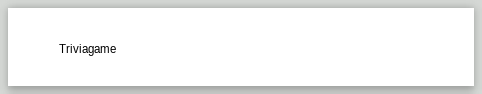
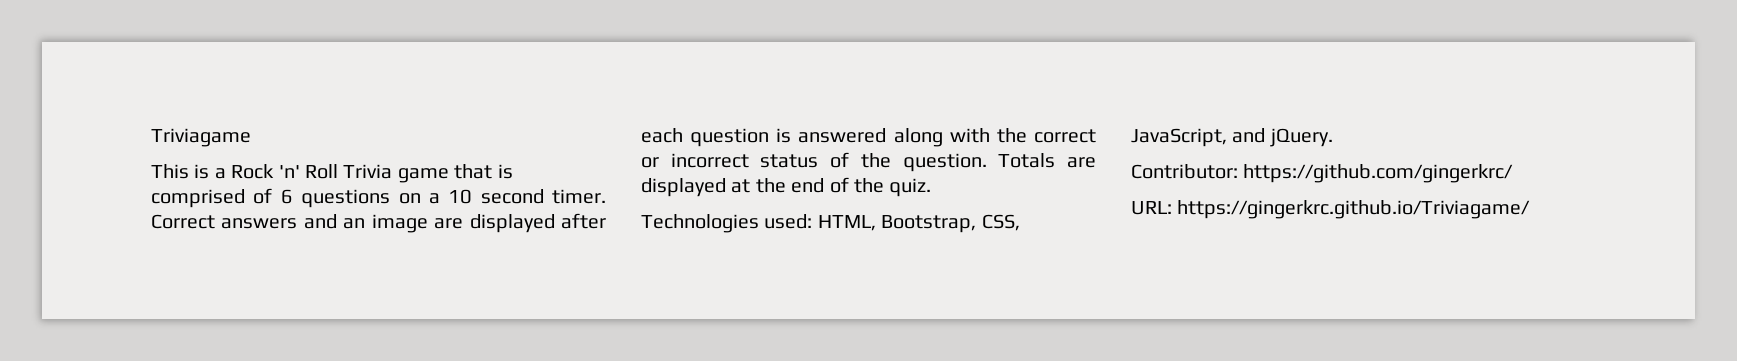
+ This is a Rock 'n' Roll Trivia game that is comprised of 6 questions on a 10 second timer. Correct answers and an image are displayed after each question is answered along with the correct or incorrect status of the question. Totals are displayed at the end of the quiz.
+ Technologies used: HTML, Bootstrap, CSS, JavaScript, and jQuery.
+ Contributor: https://github.com/gingerkrc/
+ URL: https://gingerkrc.github.io/Triviagame/

